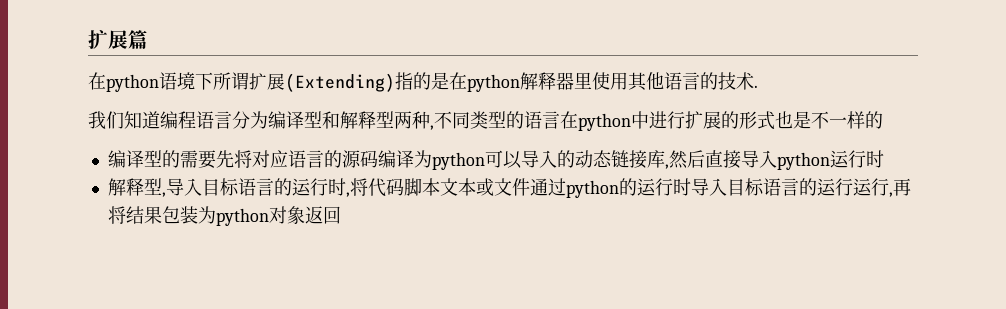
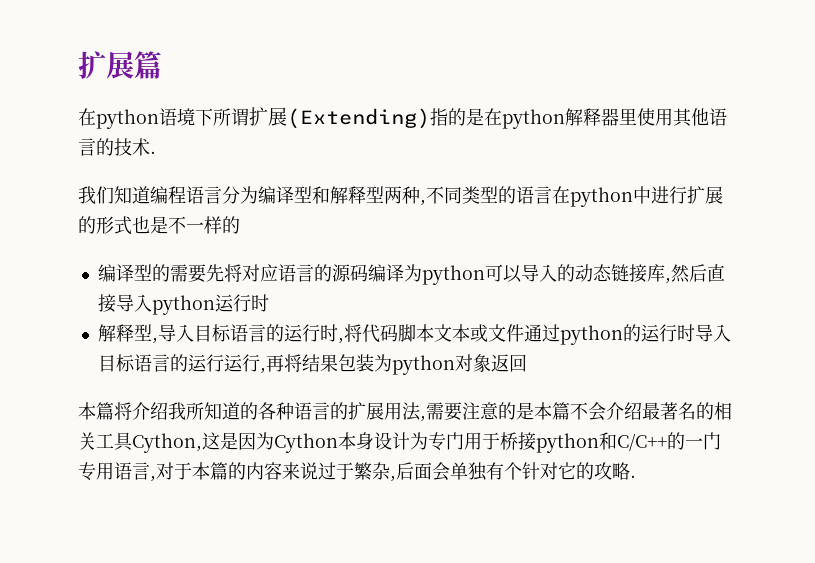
+ 本篇将介绍我所知道的各种语言的扩展用法,需要注意的是本篇不会介绍最著名的相关工具Cython,这是因为Cython本身设计为专门用于桥接python和C/C++的一门专用语言,对于本篇的内容来说过于繁杂,后面会单独有个针对它的攻略.

